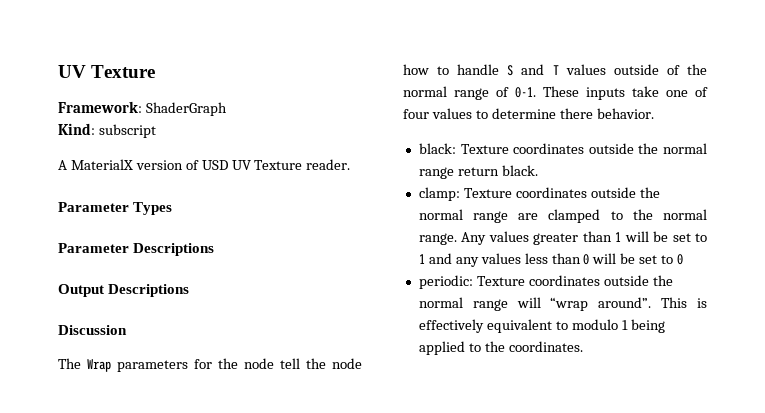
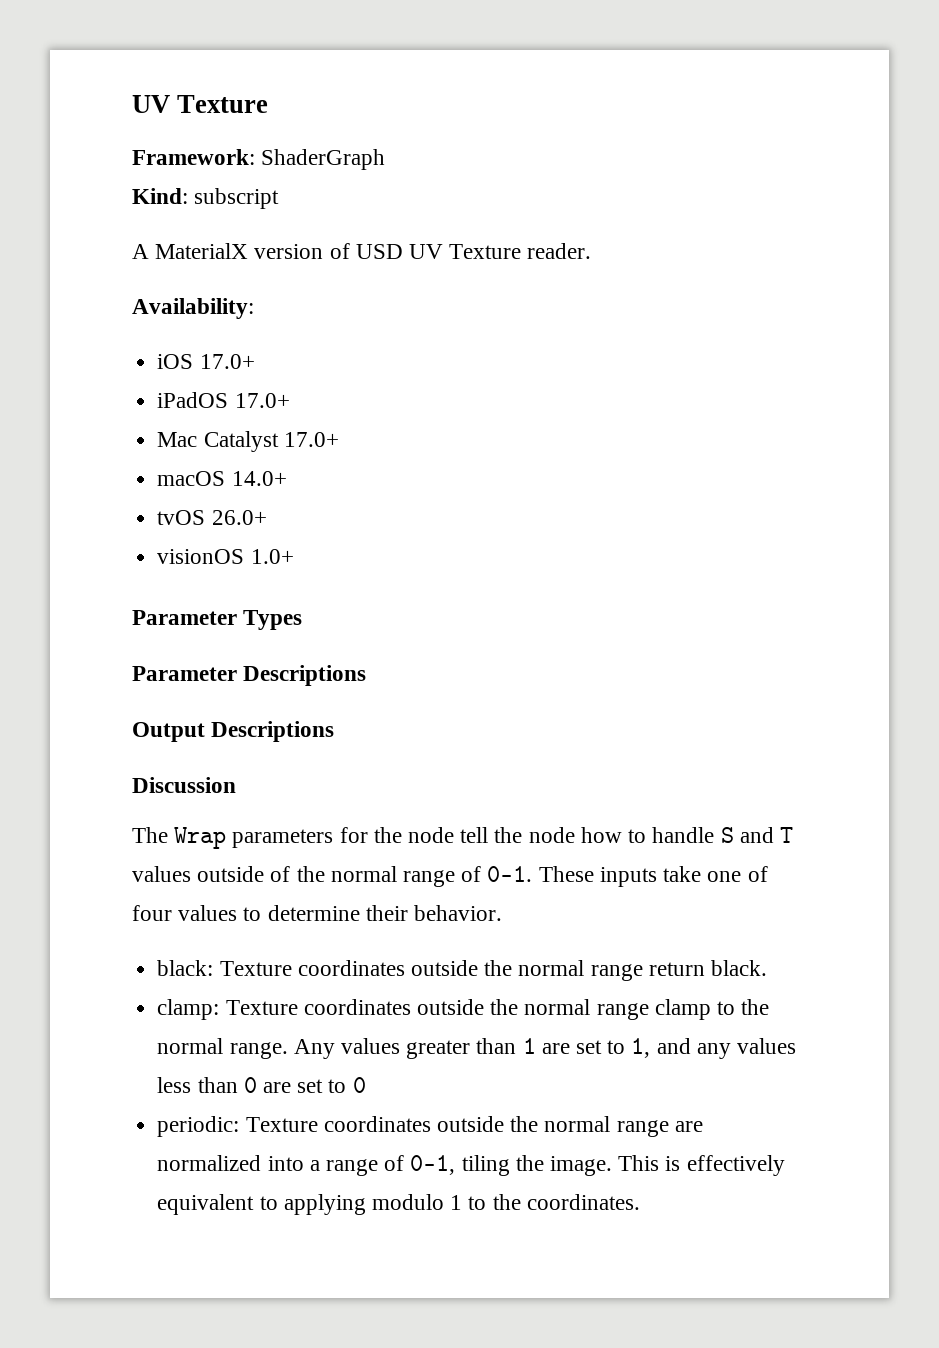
+ Availability:
+ iOS 17.0+
+ iPadOS 17.0+
+ Mac Catalyst 17.0+
+ macOS 14.0+
+ tvOS 26.0+
+ visionOS 1.0+
- These inputs take one of four values to determine there behavior.
+ These inputs take one of four values to determine their behavior.
- clamp: Texture coordinates outside the normal range are clamped to the normal range.
+ clamp: Texture coordinates outside the normal range clamp to the normal range.
- Any values greater than 1 will be set to 1 and any values less than 0 will be set to 0
+ Any values greater than 1 are set to 1, and any values less than 0 are set to 0
- periodic: Texture coordinates outside the normal range will “wrap around”.
+ periodic: Texture coordinates outside the normal range are normalized into a range of 0-1, tiling the image.
- This is effectively equivalent to modulo 1 being applied to the coordinates.
+ This is effectively equivalent to applying modulo 1 to the coordinates.

